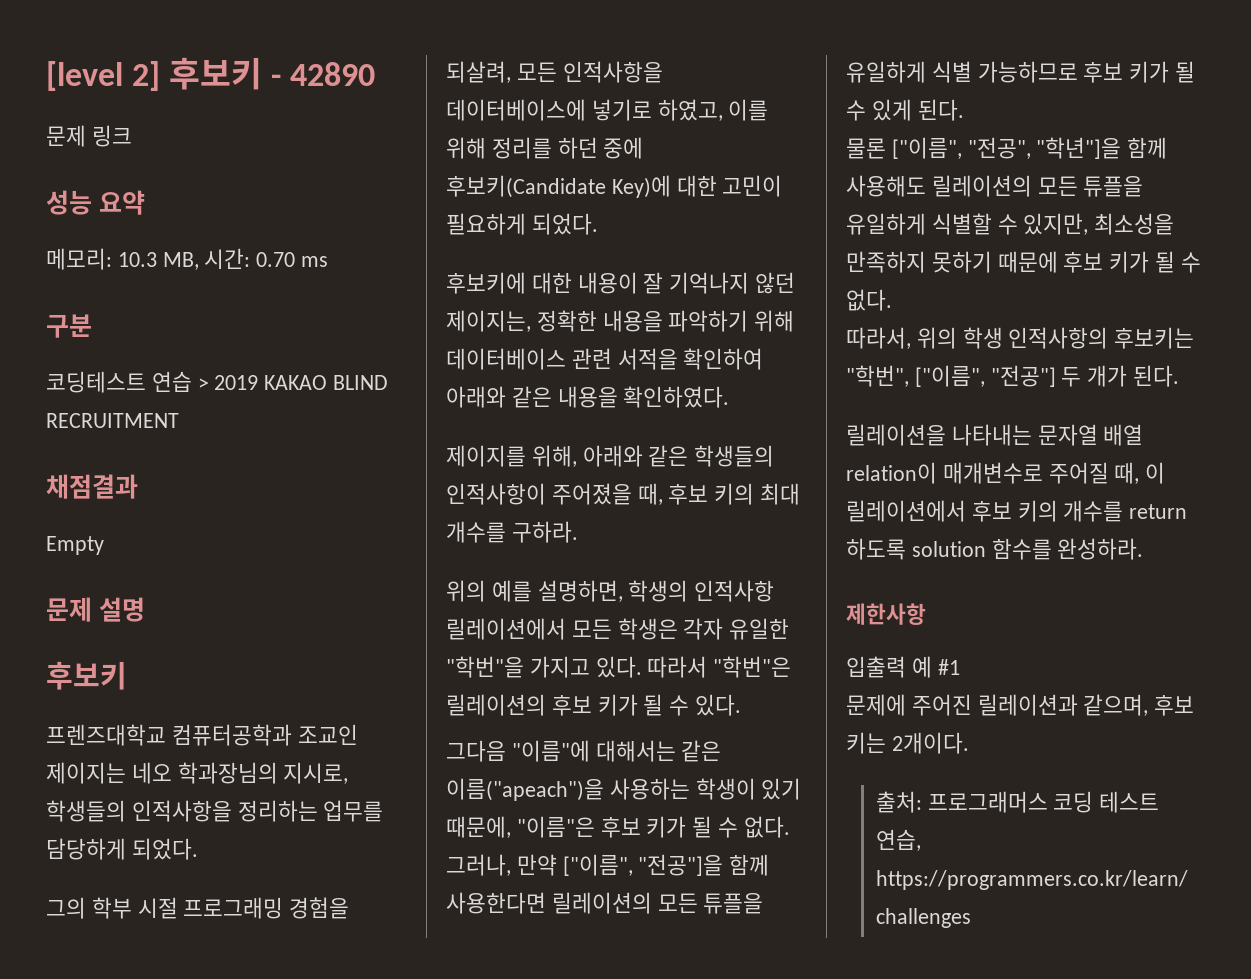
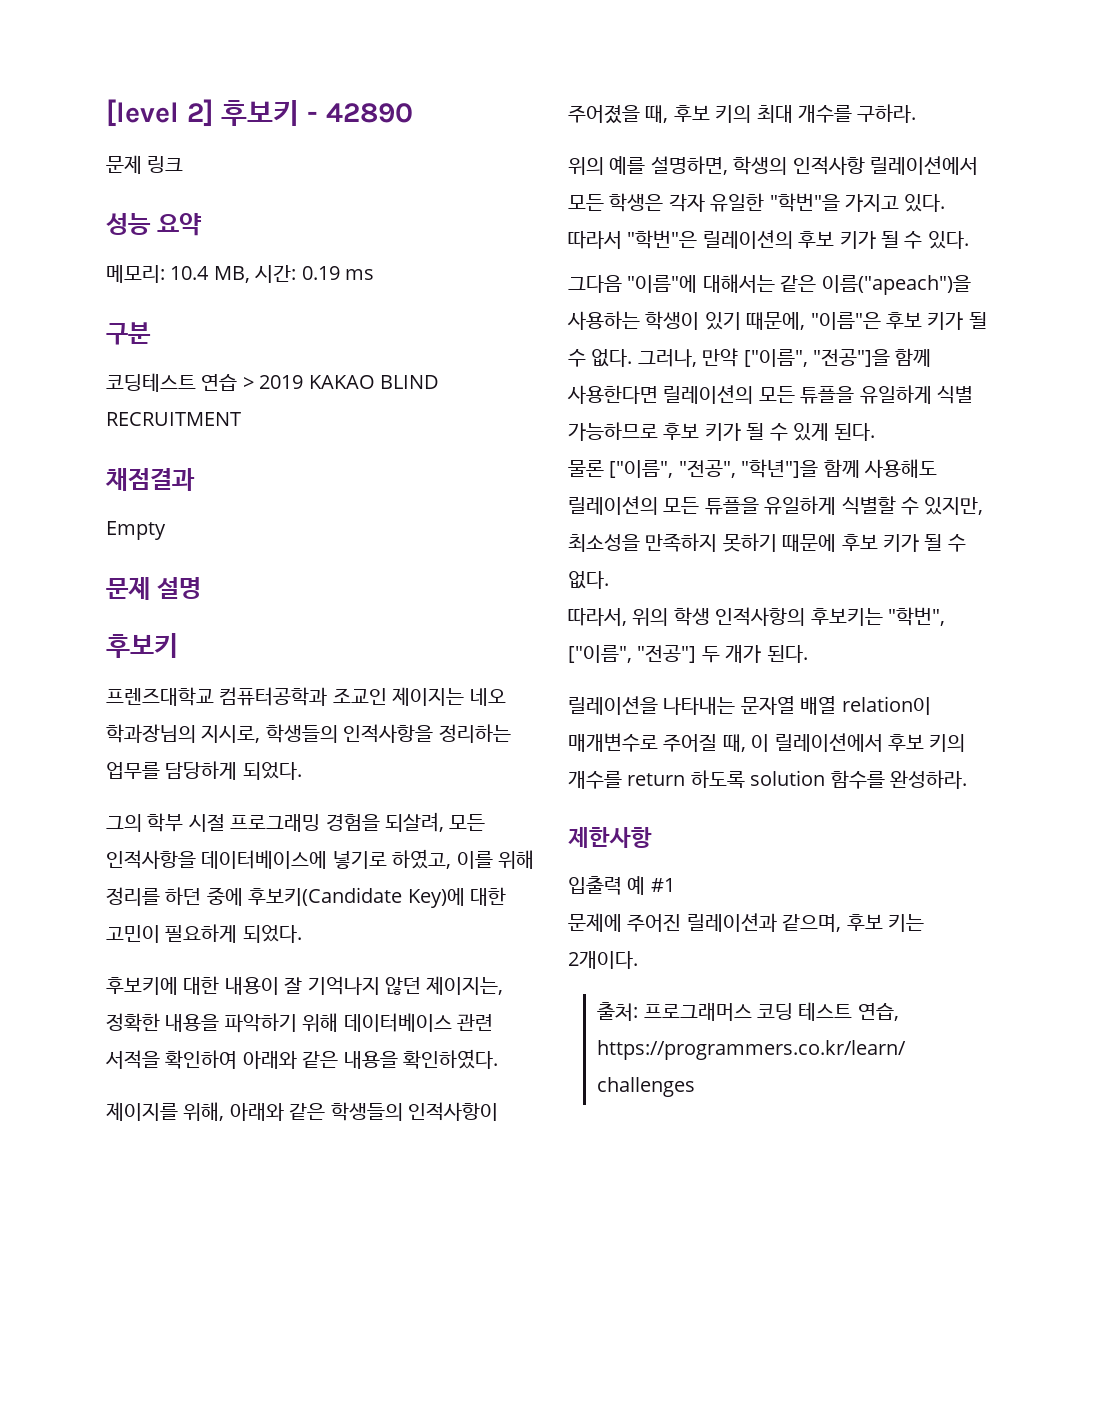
- 메모리: 10.3 MB, 시간: 0.70 ms
+ 메모리: 10.4 MB, 시간: 0.19 ms

